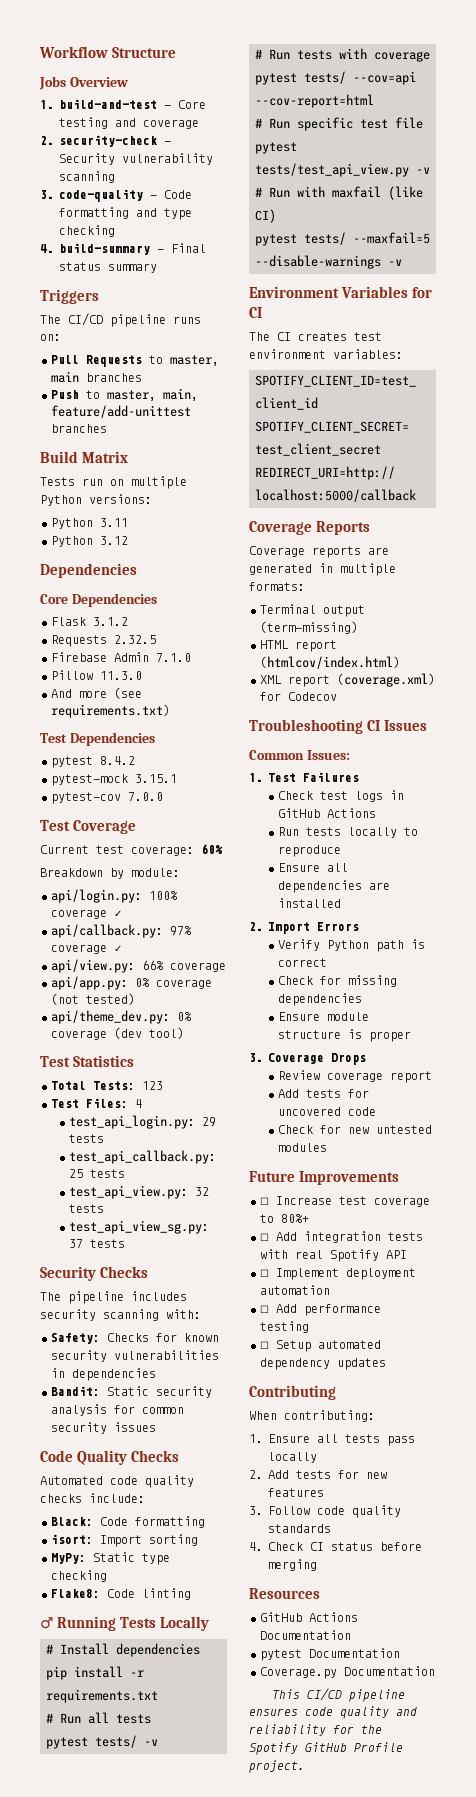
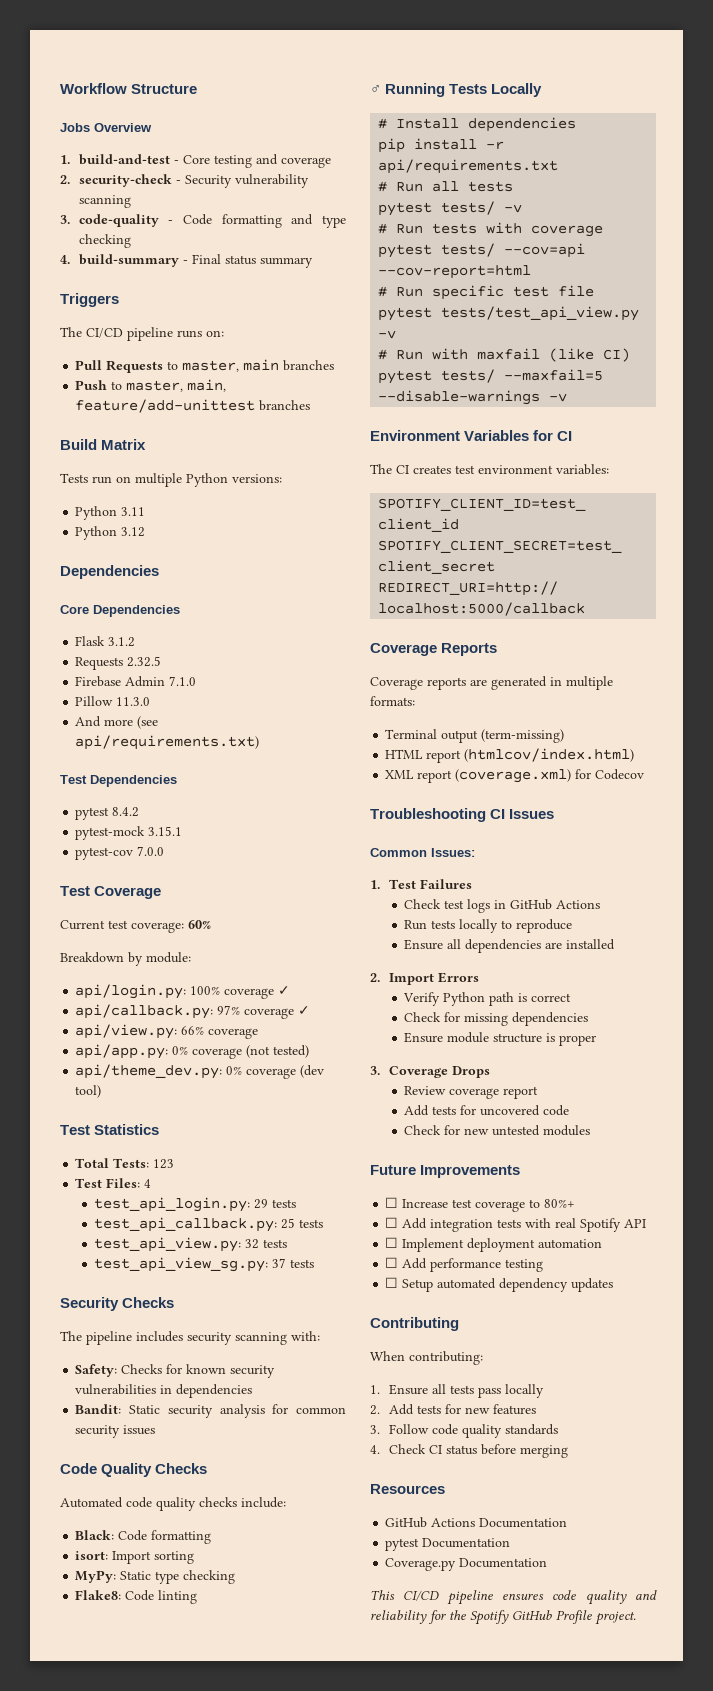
- And more (see requirements.txt)
+ And more (see api/requirements.txt)
- pip install -r requirements.txt
+ pip install -r api/requirements.txt

